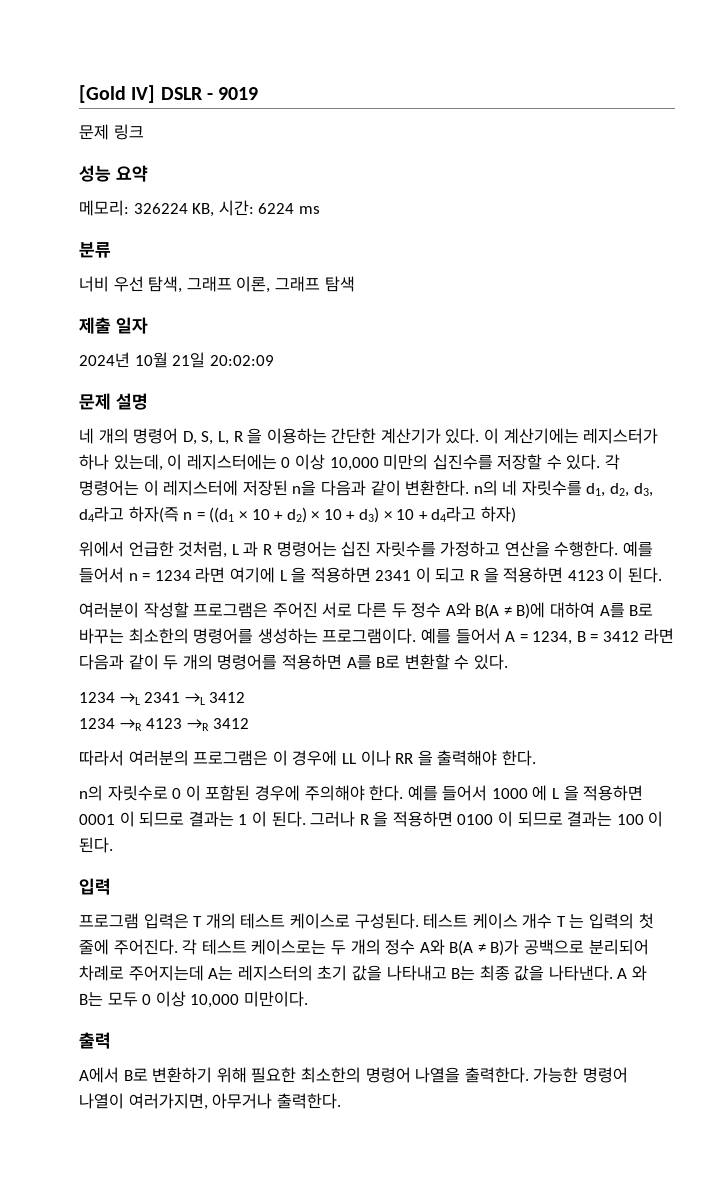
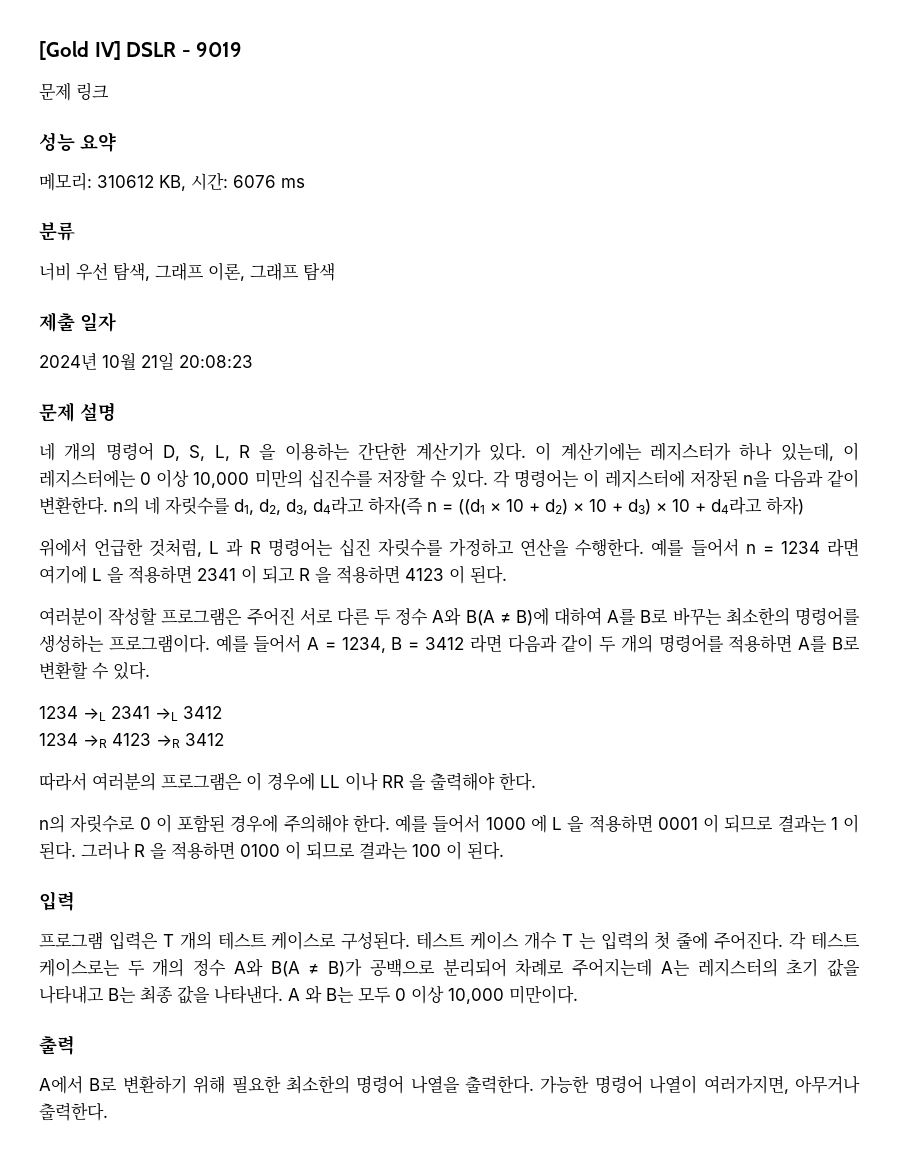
- 메모리: 326224 KB, 시간: 6224 ms
+ 메모리: 310612 KB, 시간: 6076 ms
- 2024년 10월 21일 20:02:09
+ 2024년 10월 21일 20:08:23

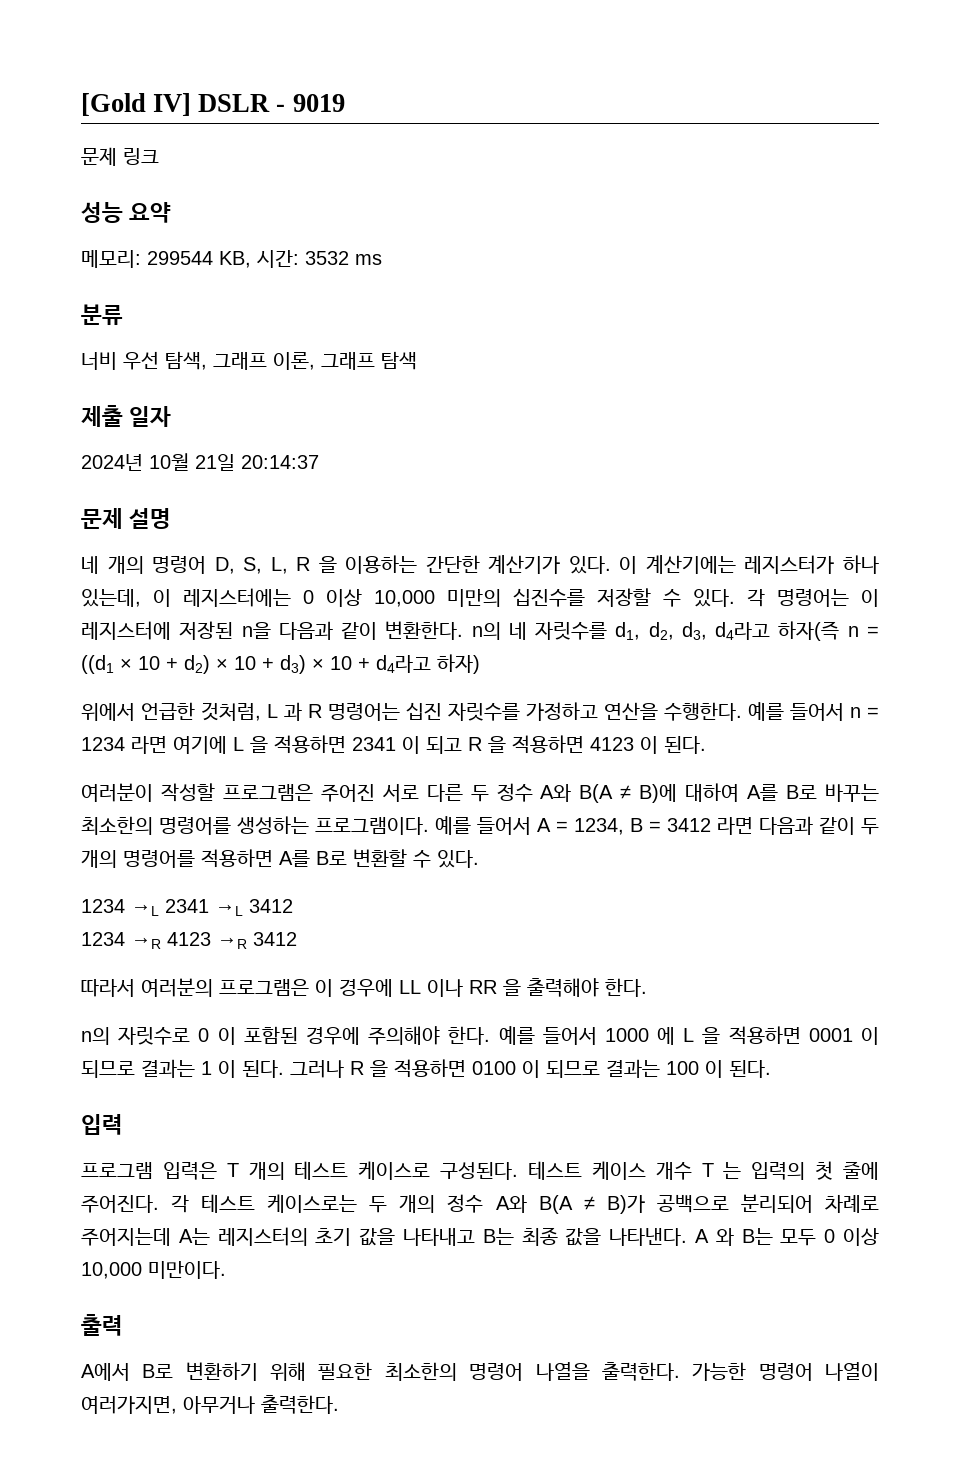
- 메모리: 310612 KB, 시간: 6076 ms
+ 메모리: 299544 KB, 시간: 3532 ms
- 2024년 10월 21일 20:08:23
+ 2024년 10월 21일 20:14:37

